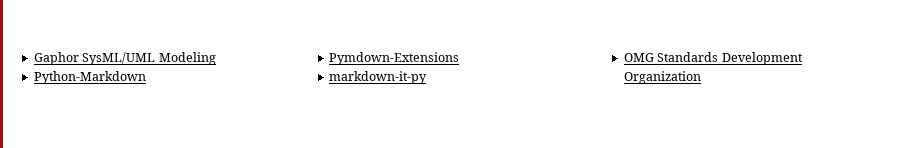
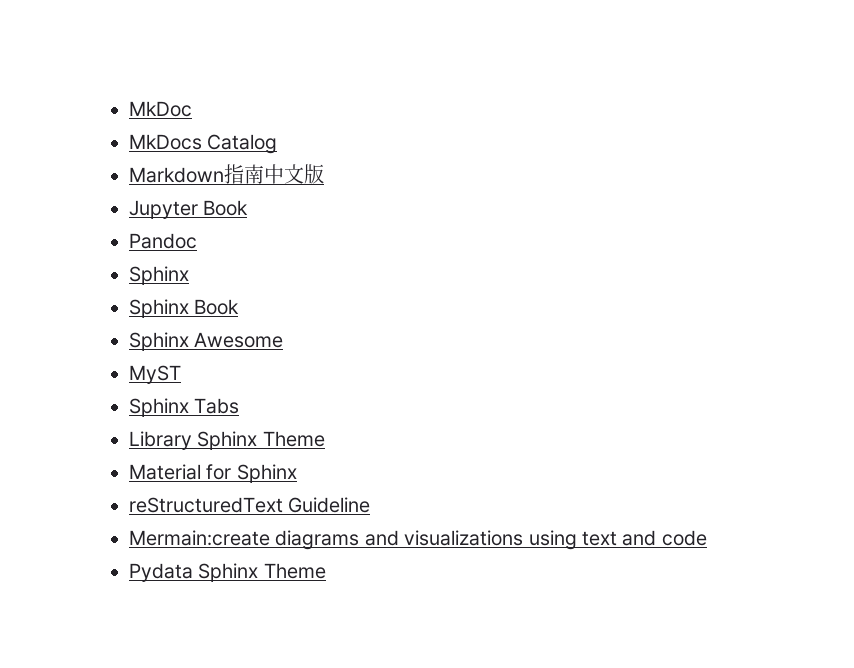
- Gaphor SysML/UML Modeling
- Python-Markdown
- Pymdown-Extensions
- markdown-it-py
- OMG Standards Development Organization
+ MkDoc
+ MkDocs Catalog
+ Markdown指南中文版
+ Jupyter Book
+ Pandoc
+ Sphinx
+ Sphinx Book
+ Sphinx Awesome
+ MyST
+ Sphinx Tabs
+ Library Sphinx Theme
+ Material for Sphinx
+ reStructuredText Guideline
+ Mermain:create diagrams and visualizations using text and code
+ Pydata Sphinx Theme

